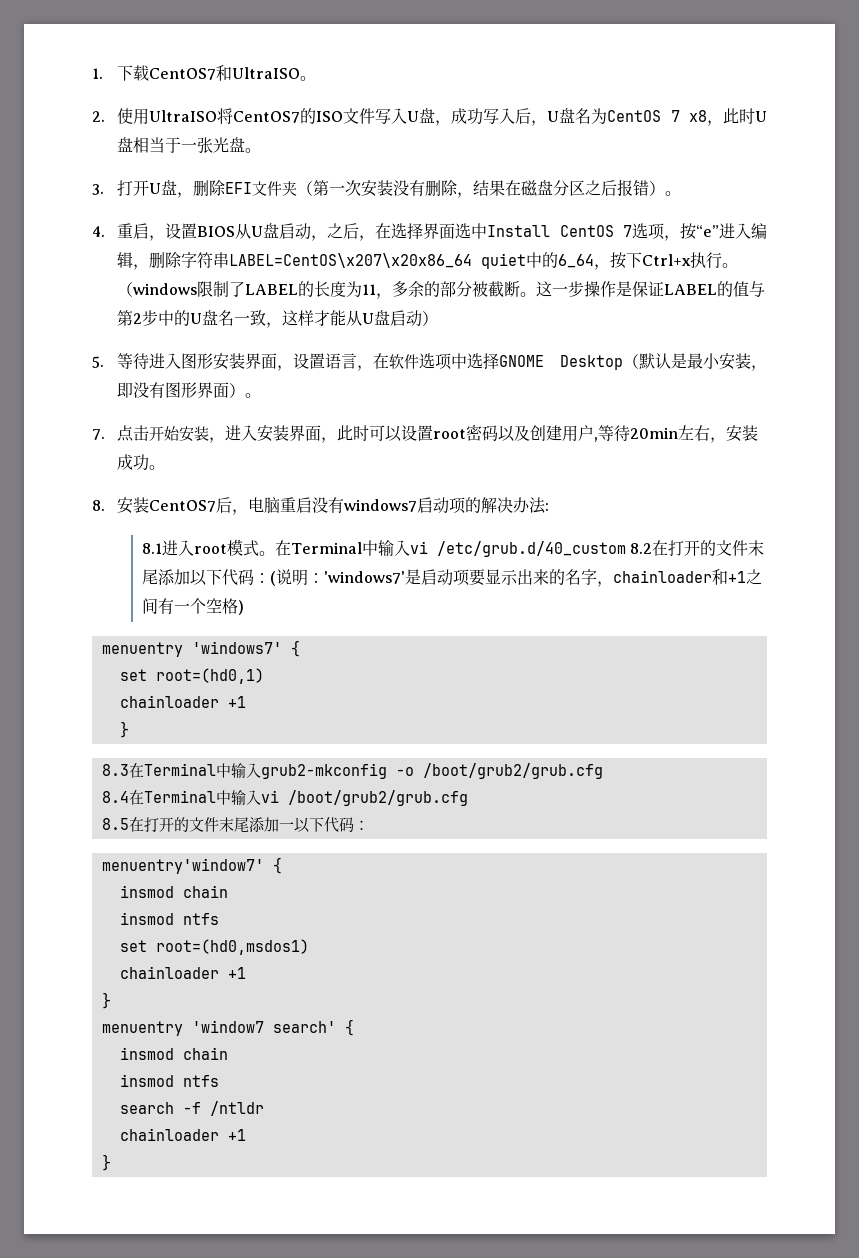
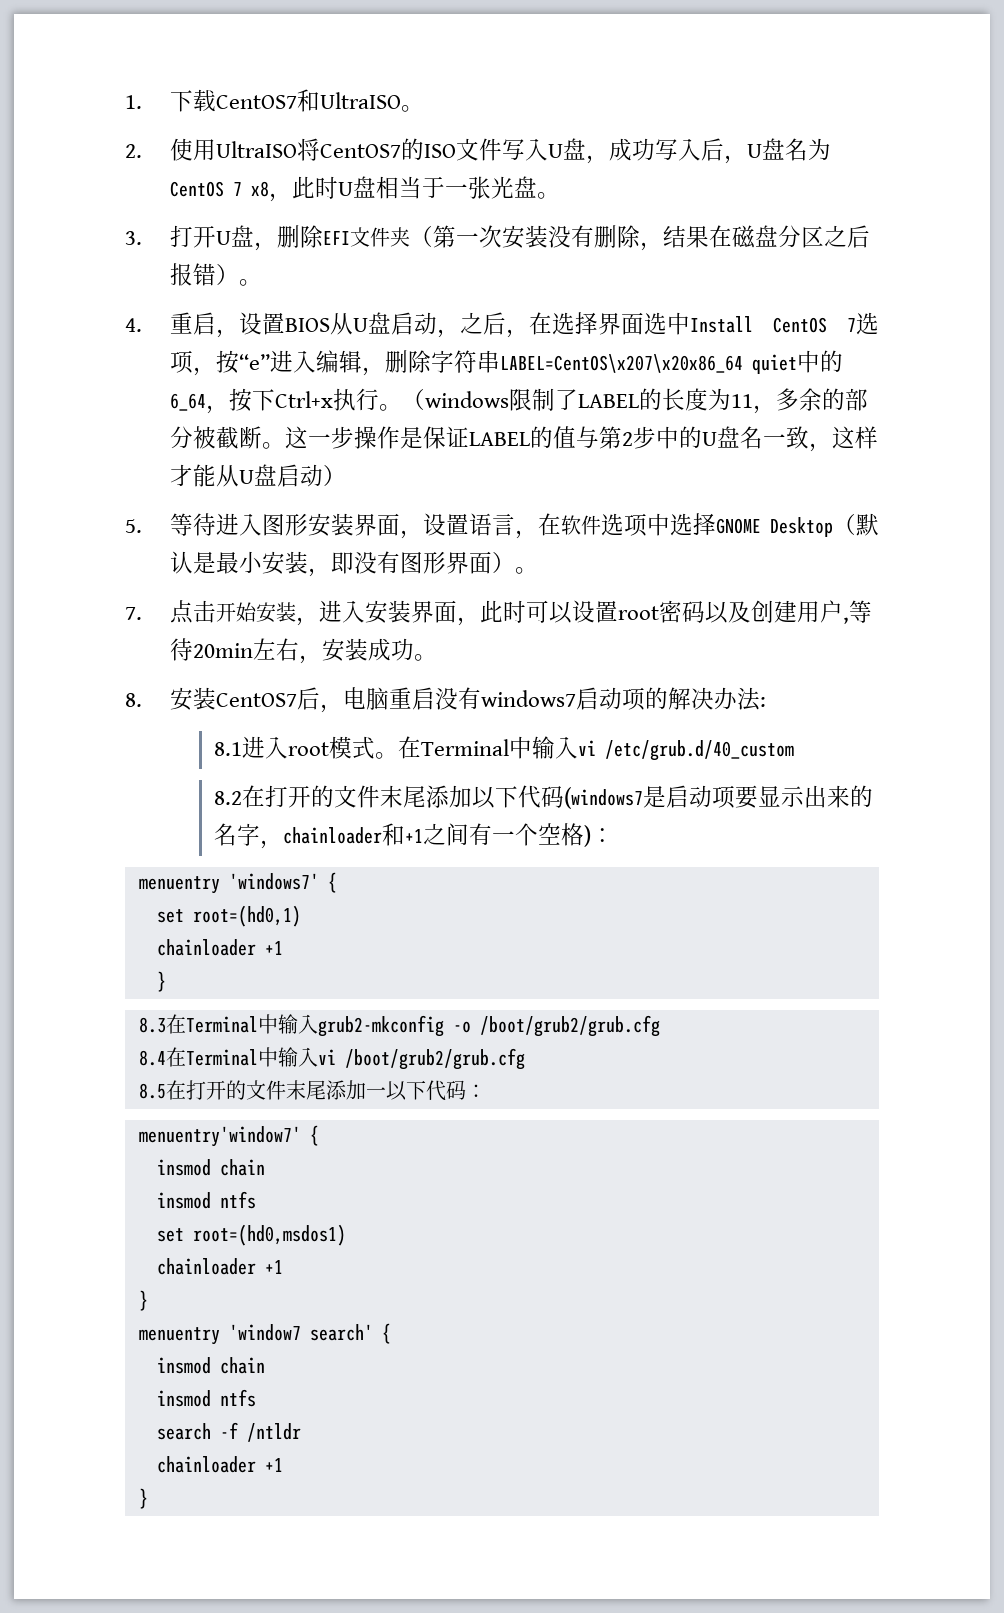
- 在Terminal中输入vi /etc/grub.d/40_custom 8.2在打开的文件末尾添加以下代码：(说明：'windows7'是启动项要显示出来的名字，chainloader和+1之间有一个空格)
+ 在Terminal中输入vi /etc/grub.d/40_custom
+ 8.2在打开的文件末尾添加以下代码(windows7是启动项要显示出来的名字，chainloader和+1之间有一个空格)：

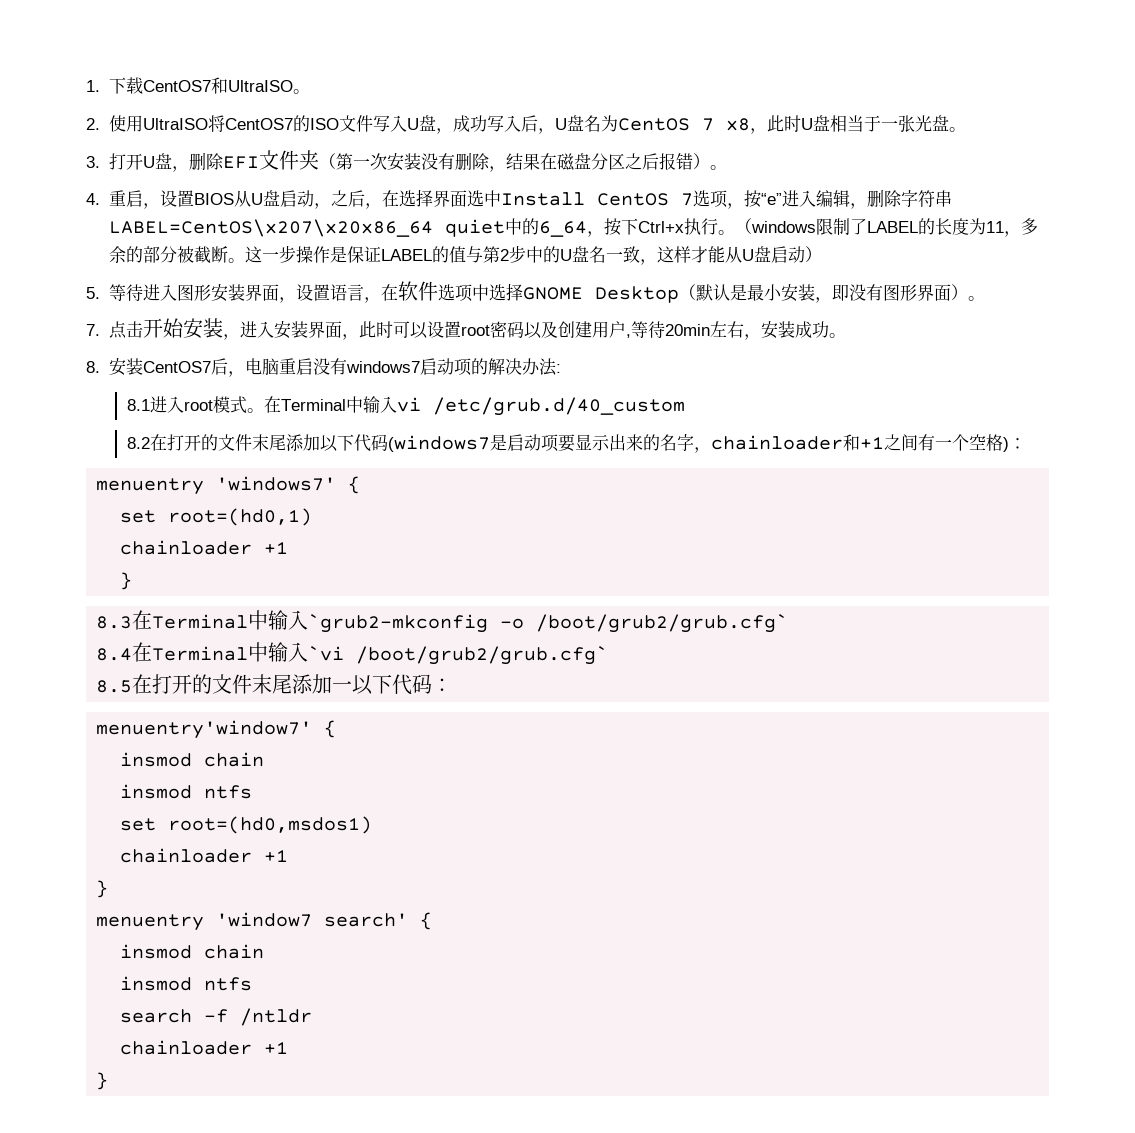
- 8.3在Terminal中输入grub2-mkconfig -o /boot/grub2/grub.cfg
+ 8.3在Terminal中输入`grub2-mkconfig -o /boot/grub2/grub.cfg`
- 8.4在Terminal中输入vi /boot/grub2/grub.cfg
+ 8.4在Terminal中输入`vi /boot/grub2/grub.cfg`

